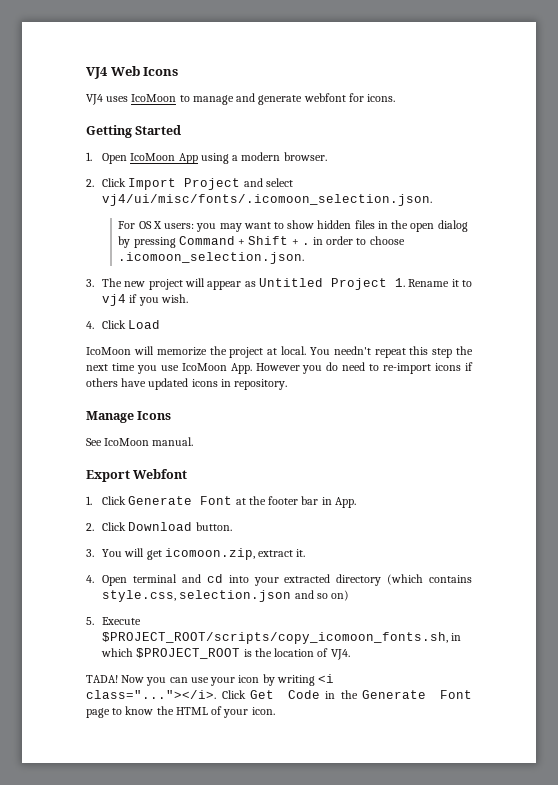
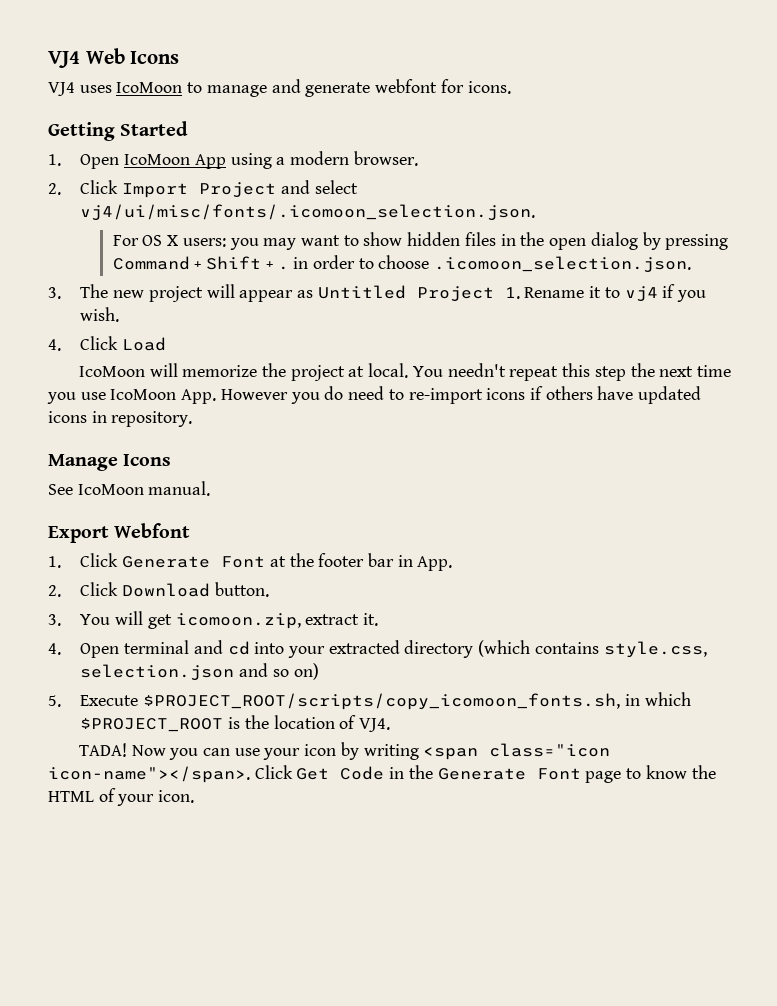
- Now you can use your icon by writing <i class="..."></i>. Click Get Code in the Generate Font page to know the HTML of your icon.
+ Now you can use your icon by writing <span class="icon icon-name"></span>. Click Get Code in the Generate Font page to know the HTML of your icon.

